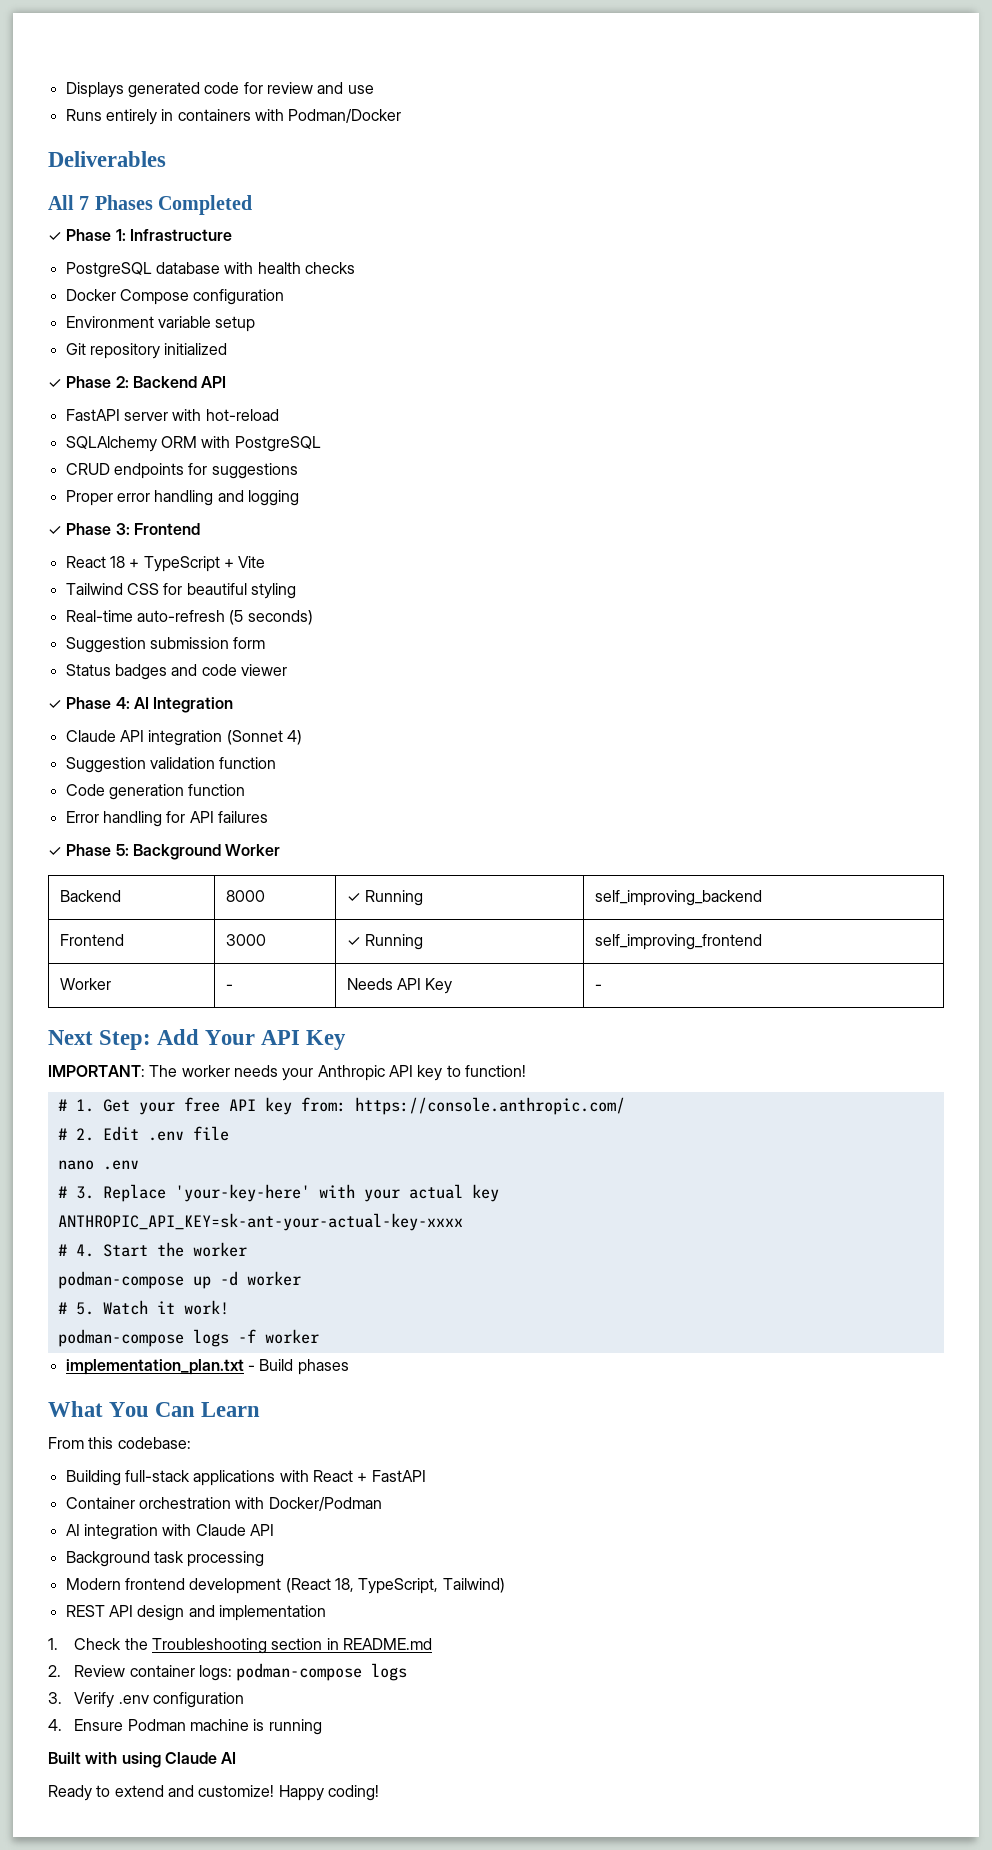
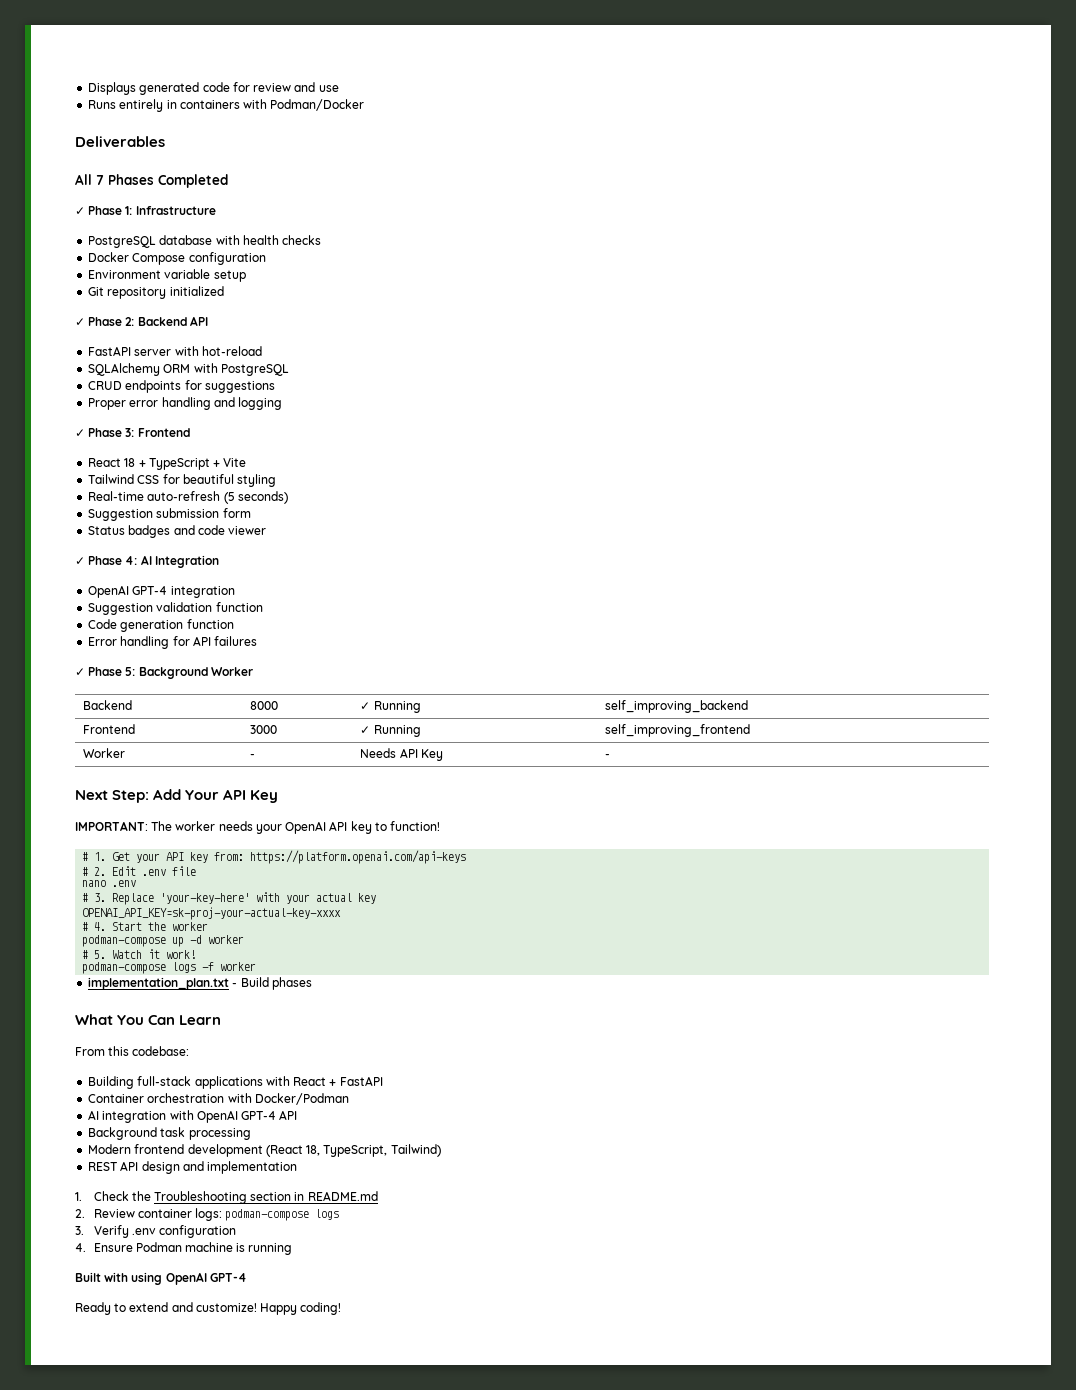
- Claude API integration (Sonnet 4)
+ OpenAI GPT-4 integration
- IMPORTANT: The worker needs your Anthropic API key to function!
+ IMPORTANT: The worker needs your OpenAI API key to function!
- # 1. Get your free API key from: https://console.anthropic.com/
+ # 1. Get your API key from: https://platform.openai.com/api-keys
- ANTHROPIC_API_KEY=sk-ant-your-actual-key-xxxx
+ OPENAI_API_KEY=sk-proj-your-actual-key-xxxx
- AI integration with Claude API
+ AI integration with OpenAI GPT-4 API
- Built with using Claude AI
+ Built with using OpenAI GPT-4

